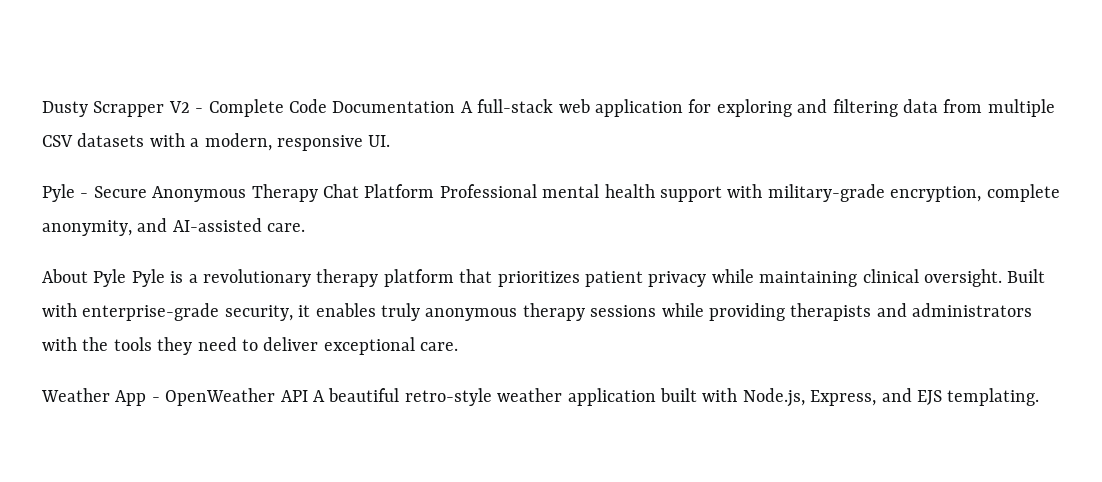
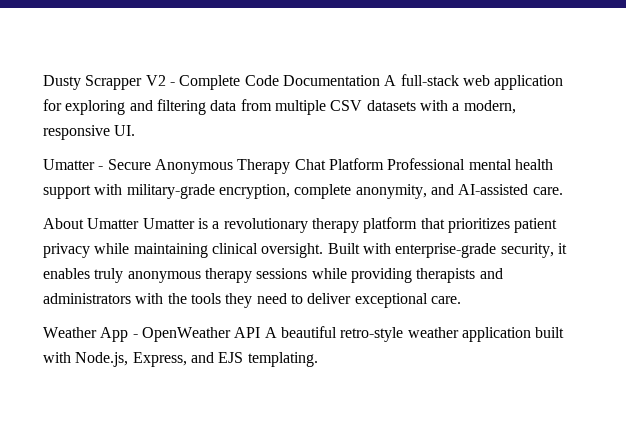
- Pyle - Secure Anonymous Therapy Chat Platform Professional mental health support with military-grade encryption, complete anonymity, and AI-assisted care.
+ Umatter - Secure Anonymous Therapy Chat Platform Professional mental health support with military-grade encryption, complete anonymity, and AI-assisted care.
- About Pyle Pyle is a revolutionary therapy platform that prioritizes patient privacy while maintaining clinical oversight.
+ About Umatter Umatter is a revolutionary therapy platform that prioritizes patient privacy while maintaining clinical oversight.

